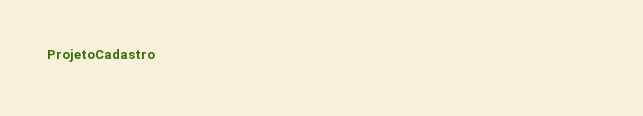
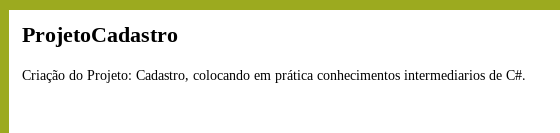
+ Criação do Projeto: Cadastro, colocando em prática conhecimentos intermediarios de C#.

